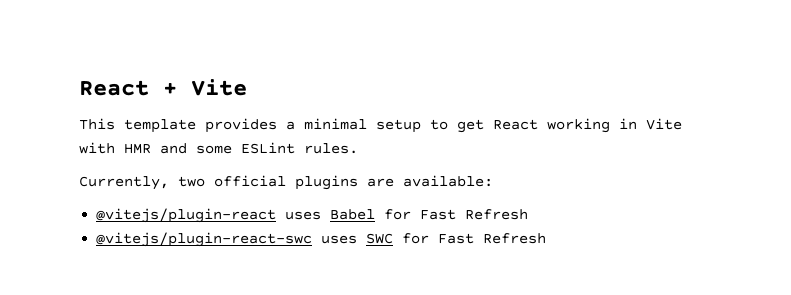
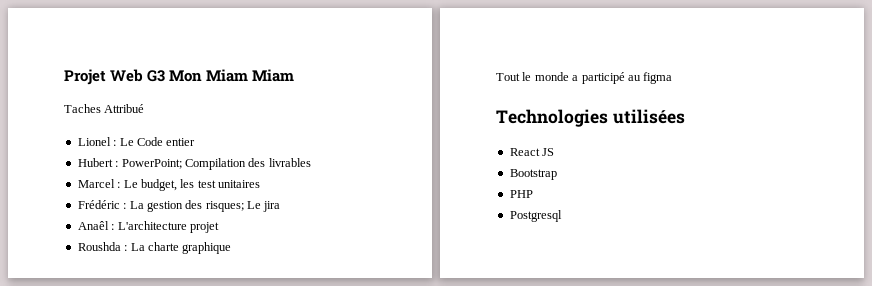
- React + Vite
- This template provides a minimal setup to get React working in Vite with HMR and some ESLint rules.
- Currently, two official plugins are available:
- @vitejs/plugin-react uses Babel for Fast Refresh
- @vitejs/plugin-react-swc uses SWC for Fast Refresh
+ Projet Web G3 Mon Miam Miam
+ Taches Attribué
+ Lionel : Le Code entier
+ Hubert : PowerPoint; Compilation des livrables
+ Marcel : Le budget, les test unitaires
+ Frédéric : La gestion des risques; Le jira
+ Anaêl : L'architecture projet
+ Roushda : La charte graphique
+ Tout le monde a participé au figma
+ Technologies utilisées
+ React JS
+ Bootstrap
+ PHP
+ Postgresql

